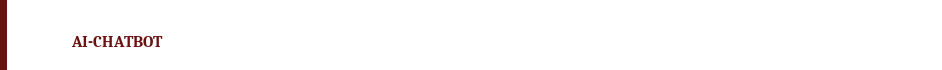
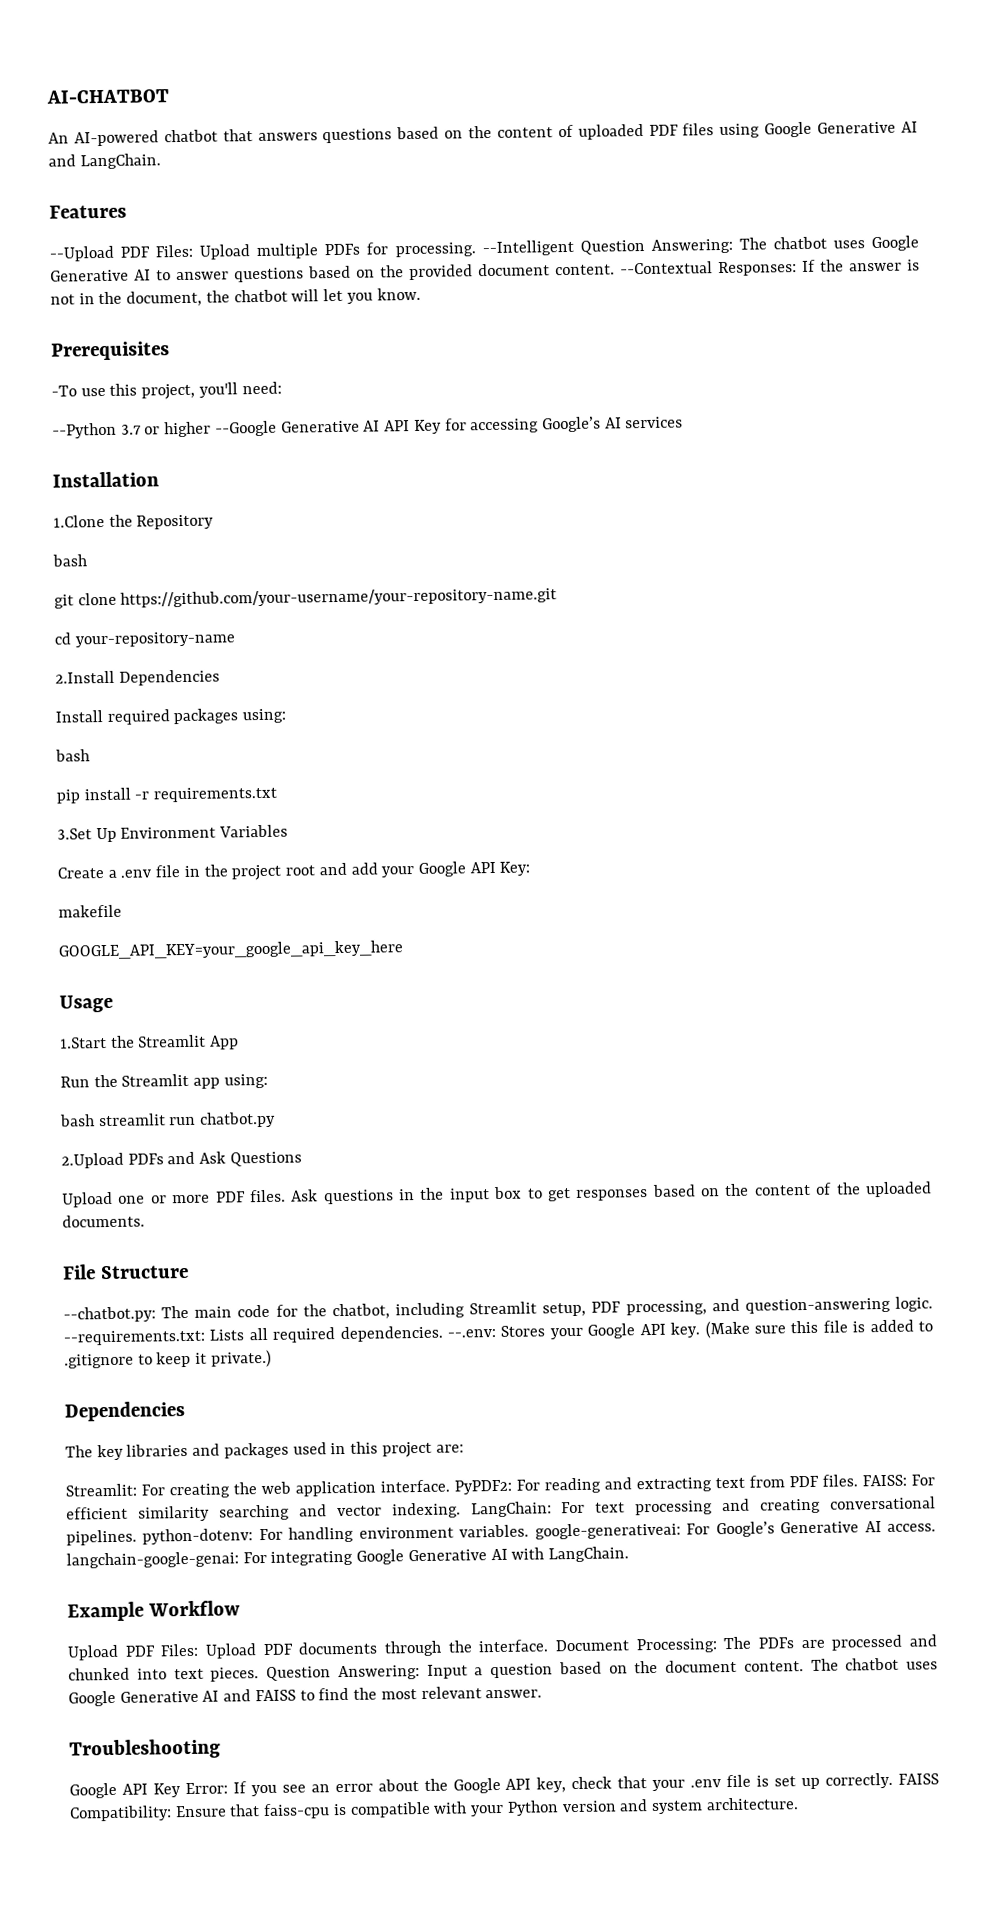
+ An AI-powered chatbot that answers questions based on the content of uploaded PDF files using Google Generative AI and LangChain.
+ Features
+ --Upload PDF Files: Upload multiple PDFs for processing. --Intelligent Question Answering: The chatbot uses Google Generative AI to answer questions based on the provided document content. --Contextual Responses: If the answer is not in the document, the chatbot will let you know.
+ Prerequisites
+ -To use this project, you'll need:
+ --Python 3.7 or higher --Google Generative AI API Key for accessing Google’s AI services
+ Installation
+ 1.Clone the Repository
+ bash
+ git clone https://github.com/your-username/your-repository-name.git
+ cd your-repository-name
+ 2.Install Dependencies
+ Install required packages using:
+ bash
+ pip install -r requirements.txt
+ 3.Set Up Environment Variables
+ Create a .env file in the project root and add your Google API Key:
+ makefile
+ GOOGLE_API_KEY=your_google_api_key_here
+ Usage
+ 1.Start the Streamlit App
+ Run the Streamlit app using:
+ bash streamlit run chatbot.py
+ 2.Upload PDFs and Ask Questions
+ Upload one or more PDF files. Ask questions in the input box to get responses based on the content of the uploaded documents.
+ File Structure
+ --chatbot.py: The main code for the chatbot, including Streamlit setup, PDF processing, and question-answering logic. --requirements.txt: Lists all required dependencies. --.env: Stores your Google API key. (Make sure this file is added to .gitignore to keep it private.)
+ Dependencies
+ The key libraries and packages used in this project are:
+ Streamlit: For creating the web application interface. PyPDF2: For reading and extracting text from PDF files. FAISS: For efficient similarity searching and vector indexing. LangChain: For text processing and creating conversational pipelines. python-dotenv: For handling environment variables. google-generativeai: For Google’s Generative AI access. langchain-google-genai: For integrating Google Generative AI with LangChain.
+ Example Workflow
+ Upload PDF Files: Upload PDF documents through the interface. Document Processing: The PDFs are processed and chunked into text pieces. Question Answering: Input a question based on the document content. The chatbot uses Google Generative AI and FAISS to find the most relevant answer.
+ Troubleshooting
+ Google API Key Error: If you see an error about the Google API key, check that your .env file is set up correctly. FAISS Compatibility: Ensure that faiss-cpu is compatible with your Python version and system architecture.

